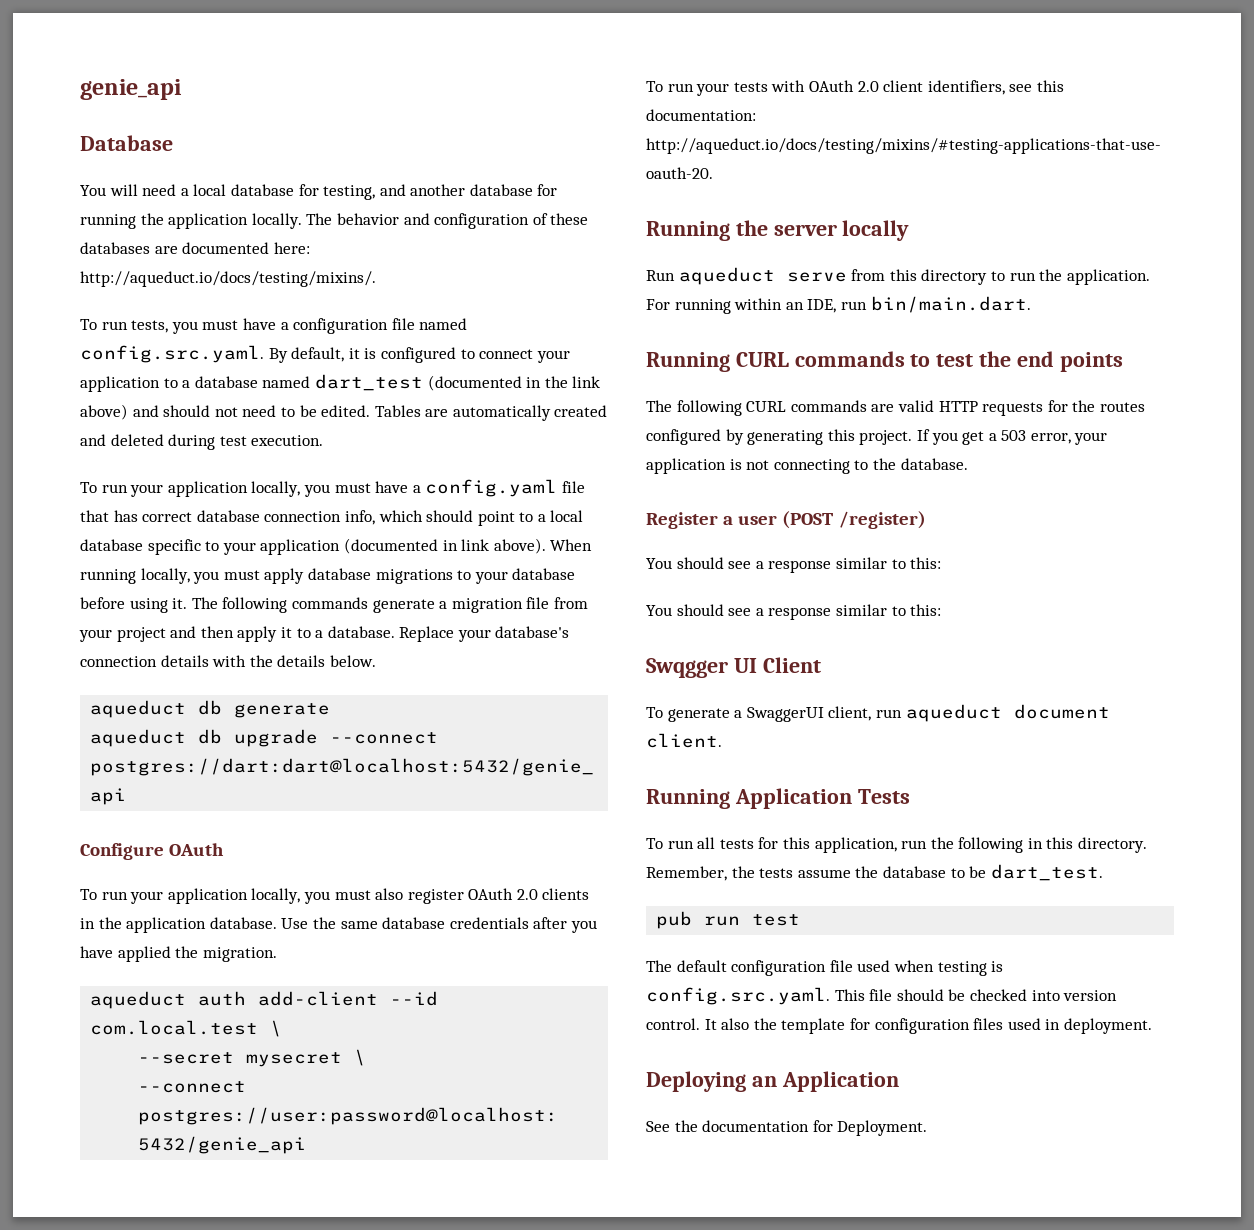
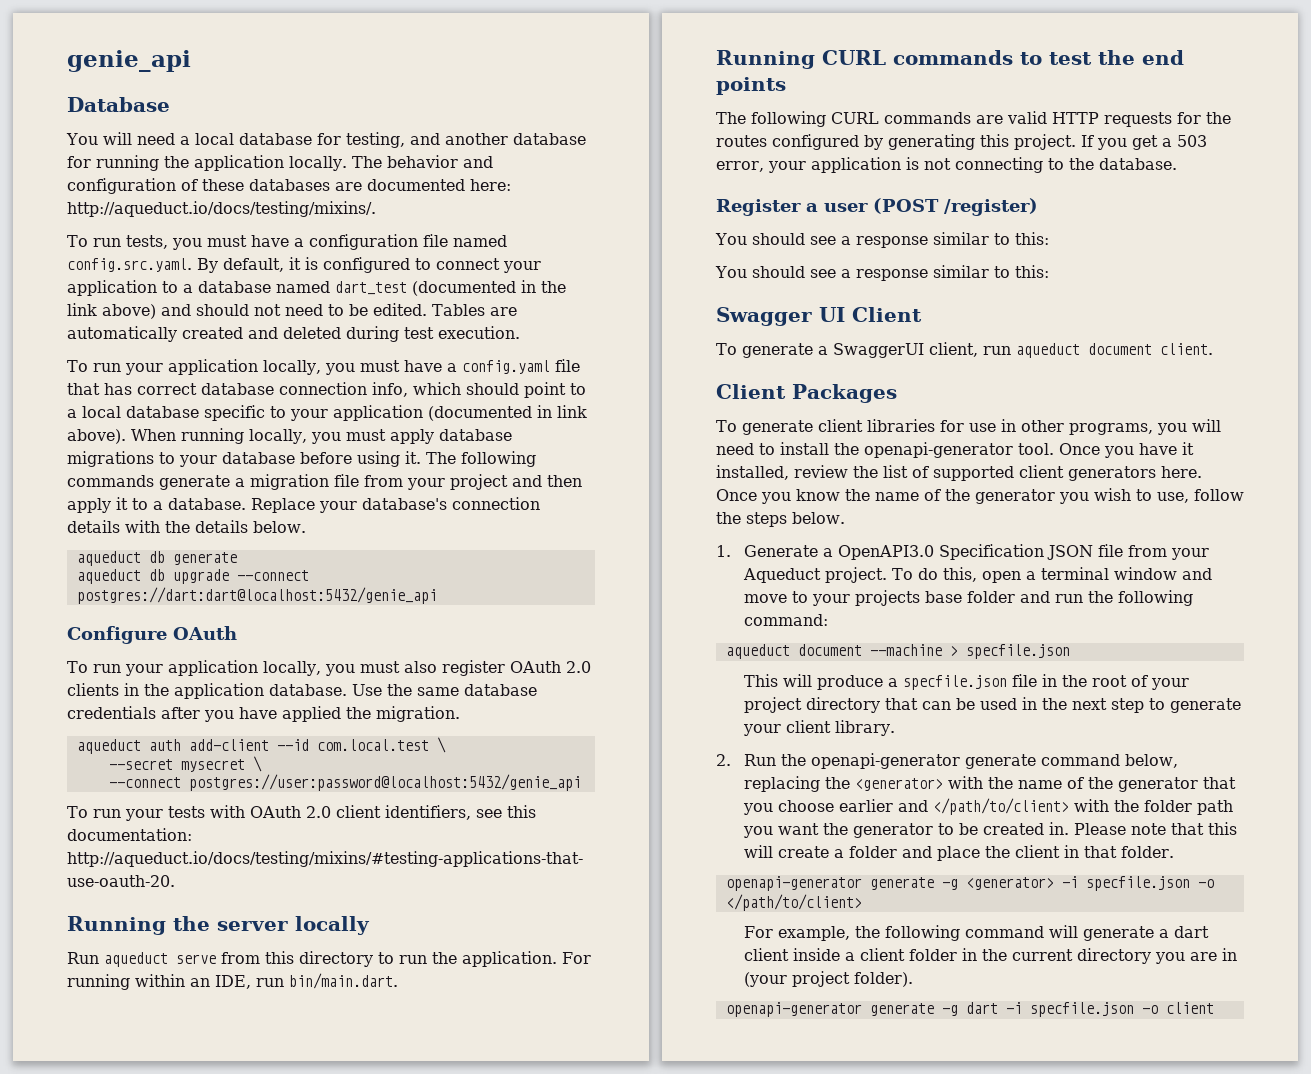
- Swqgger UI Client
+ Swagger UI Client
- Running Application Tests
- To run all tests for this application, run the following in this directory. Remember, the tests assume the database to be dart_test.
- pub run test
- The default configuration file used when testing is config.src.yaml. This file should be checked into version control. It also the template for configuration files used in deployment.
- Deploying an Application
- See the documentation for Deployment.
+ Client Packages
+ To generate client libraries for use in other programs, you will need to install the openapi-generator tool. Once you have it installed, review the list of supported client generators here. Once you know the name of the generator you wish to use, follow the steps below.
+ 1. Generate a OpenAPI3.0 Specification JSON file from your Aqueduct project. To do this, open a terminal window and move to your projects base folder and run the following command:
+ aqueduct document --machine > specfile.json
+ This will produce a specfile.json file in the root of your project directory that can be used in the next step to generate your client library.
+ 2. Run the openapi-generator generate command below, replacing the <generator> with the name of the generator that you choose earlier and </path/to/client> with the folder path you want the generator to be created in. Please note that this will create a folder and place the client in that folder.
+ openapi-generator generate -g <generator> -i specfile.json -o </path/to/client>
+ For example, the following command will generate a dart client inside a client folder in the current directory you are in (your project folder).
+ openapi-generator generate -g dart -i specfile.json -o client

